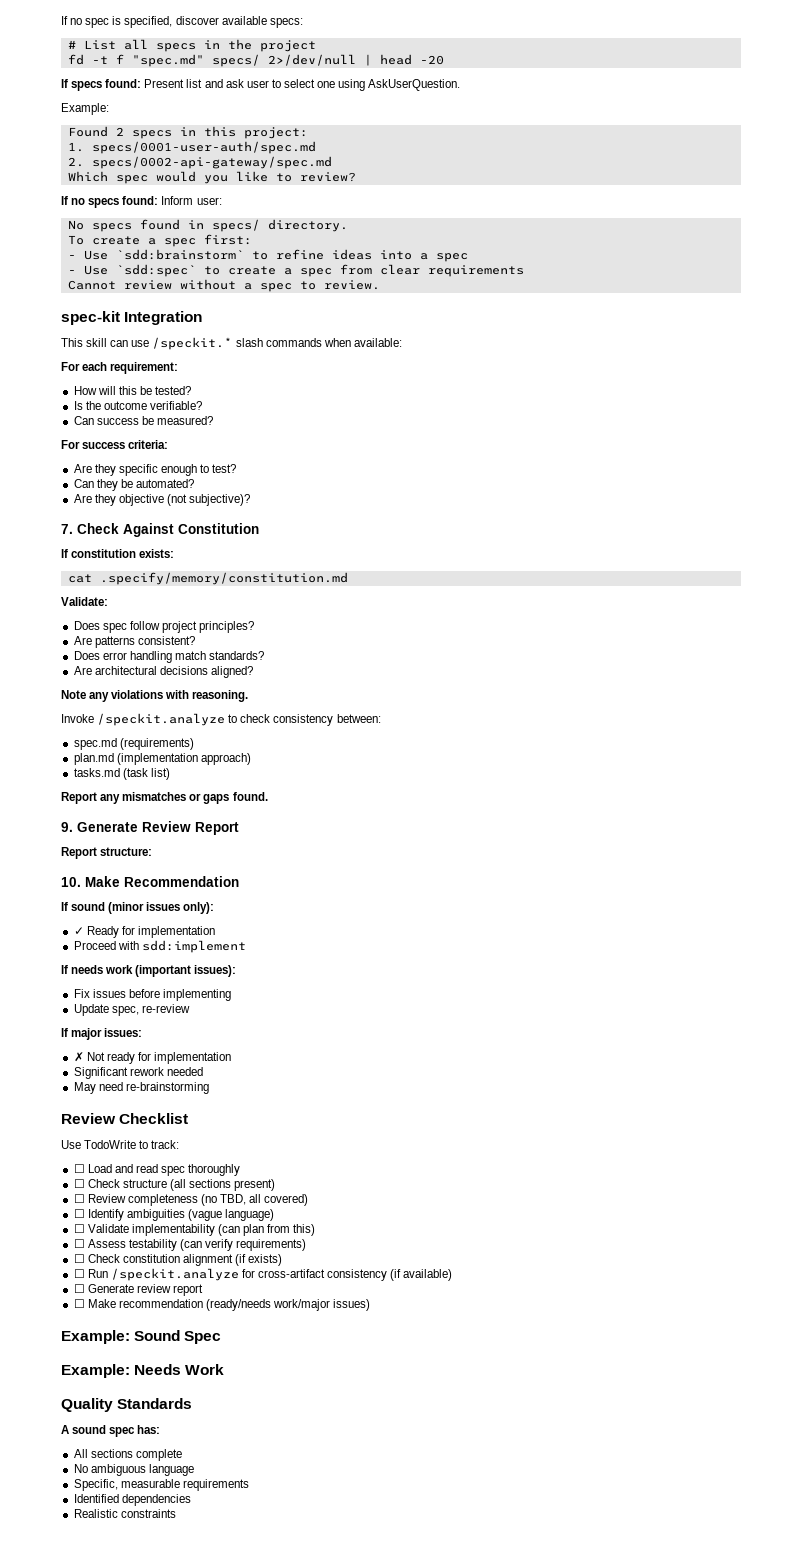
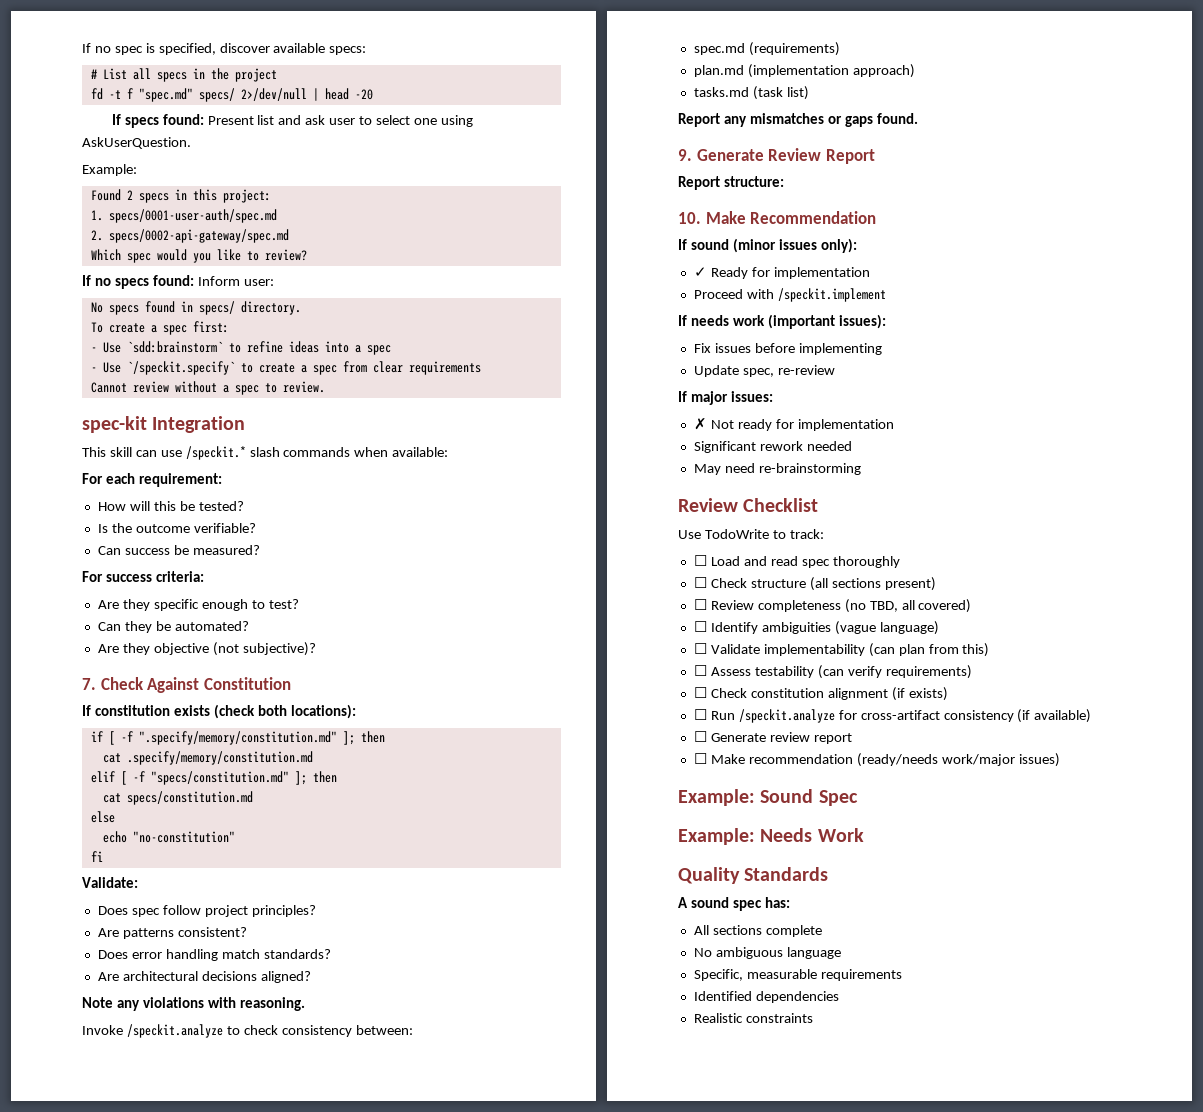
- - Use `sdd:spec` to create a spec from clear requirements
+ - Use `/speckit.specify` to create a spec from clear requirements
- If constitution exists:
+ If constitution exists (check both locations):
+ if [ -f ".specify/memory/constitution.md" ]; then
  cat .specify/memory/constitution.md
+ elif [ -f "specs/constitution.md" ]; then
+ cat specs/constitution.md
+ else
+ echo "no-constitution"
+ fi
- Proceed with sdd:implement
+ Proceed with /speckit.implement

